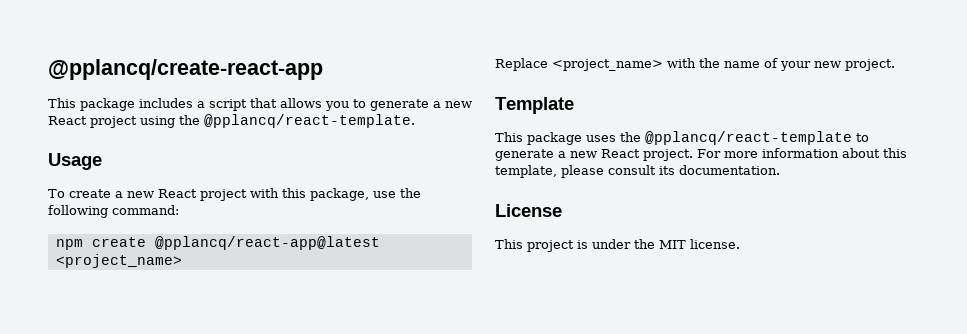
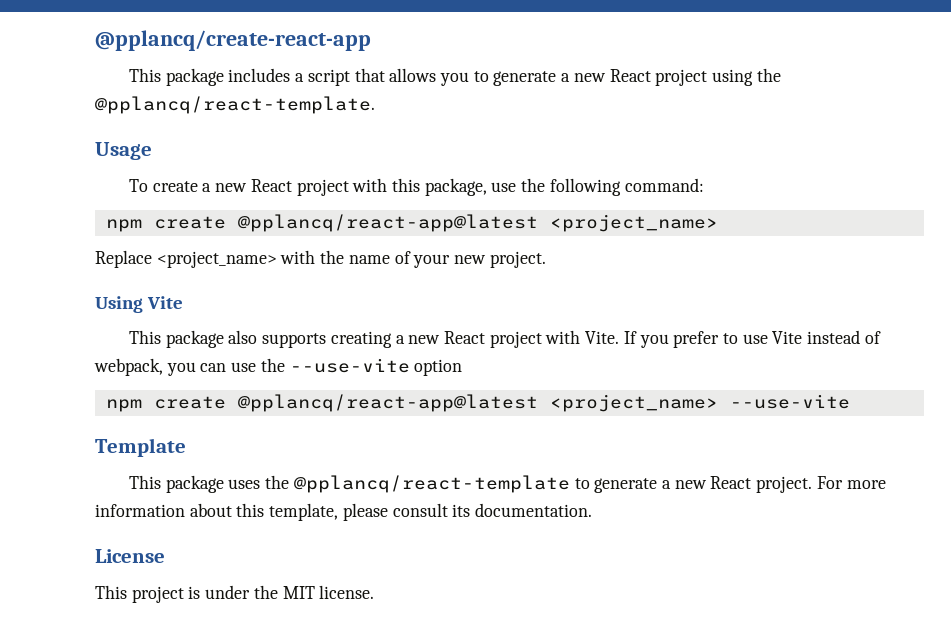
+ Using Vite
+ This package also supports creating a new React project with Vite. If you prefer to use Vite instead of webpack, you can use the --use-vite option
+ npm create @pplancq/react-app@latest <project_name> --use-vite

